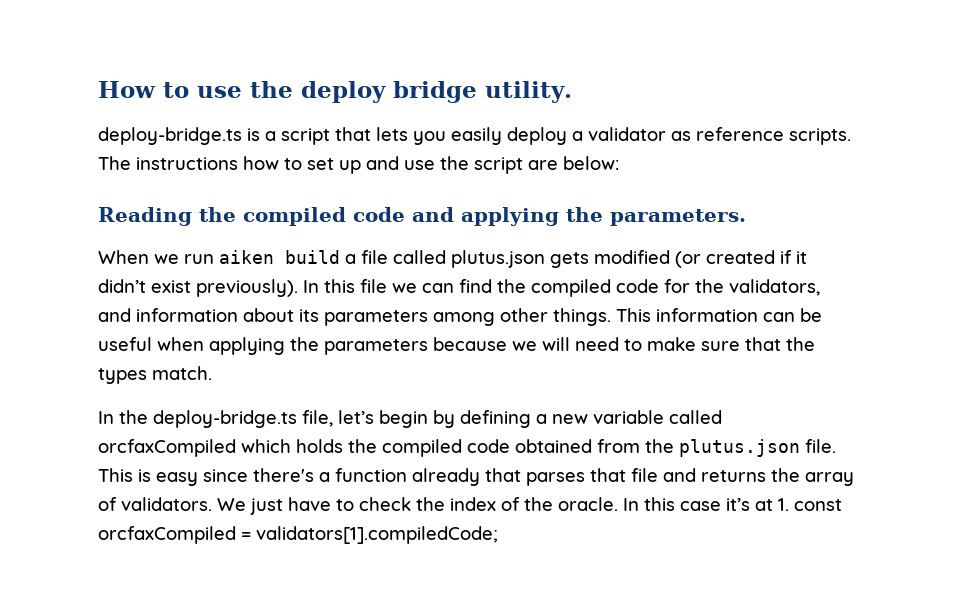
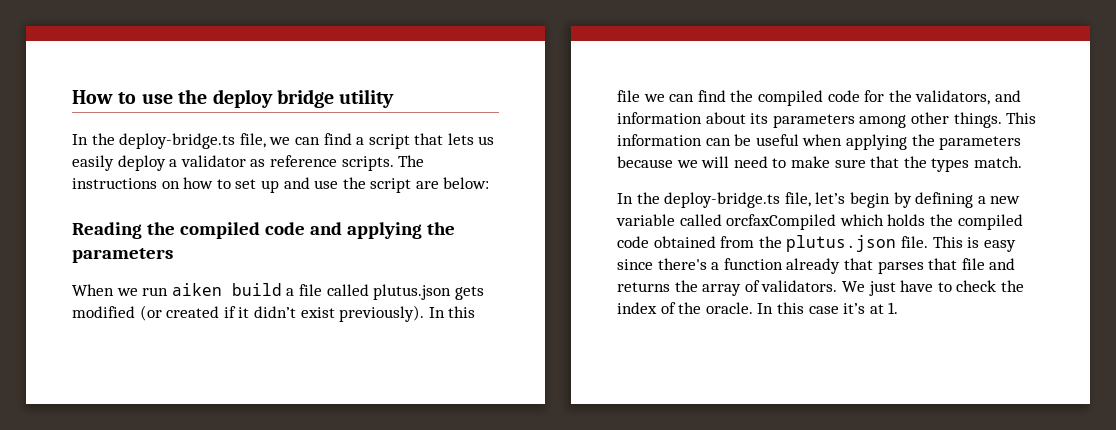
- How to use the deploy bridge utility.
- deploy-bridge.ts is a script that lets you easily deploy a validator as reference scripts.
+ How to use the deploy bridge utility
+ In the deploy-bridge.ts file, we can find a script that lets us easily deploy a validator as reference scripts.
- The instructions how to set up and use the script are below:
+ The instructions on how to set up and use the script are below:
- Reading the compiled code and applying the parameters.
+ Reading the compiled code and applying the parameters
- In this case it’s at 1. const orcfaxCompiled = validators[1].compiledCode;
+ In this case it’s at 1.

